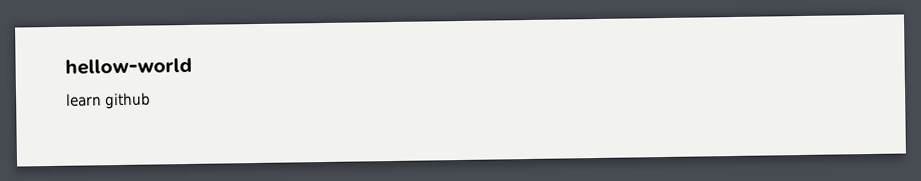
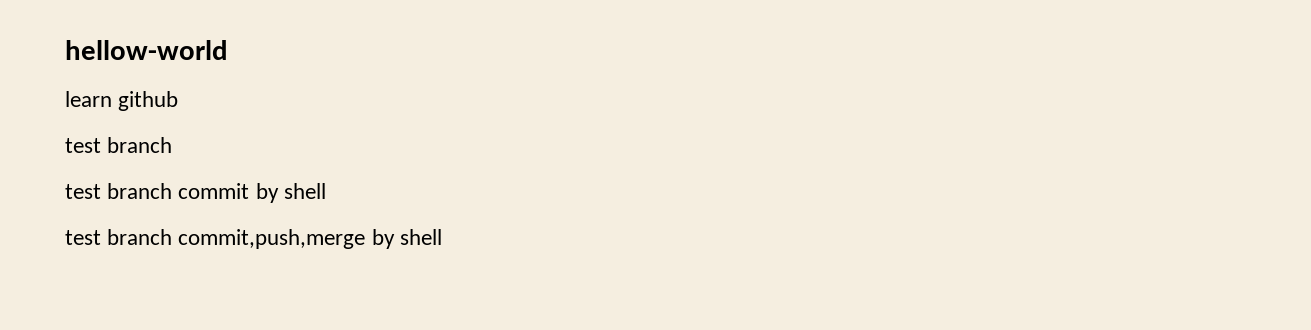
  learn github
+ test branch
+ test branch commit by shell
+ test branch commit,push,merge by shell

